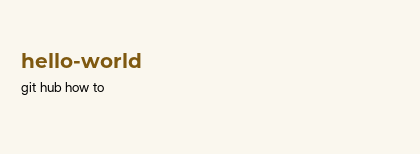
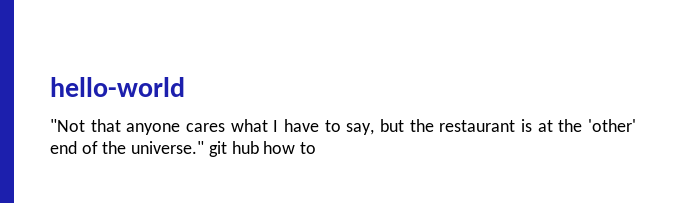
- git hub how to
+ "Not that anyone cares what I have to say, but the restaurant is at the 'other' end of the universe." git hub how to

